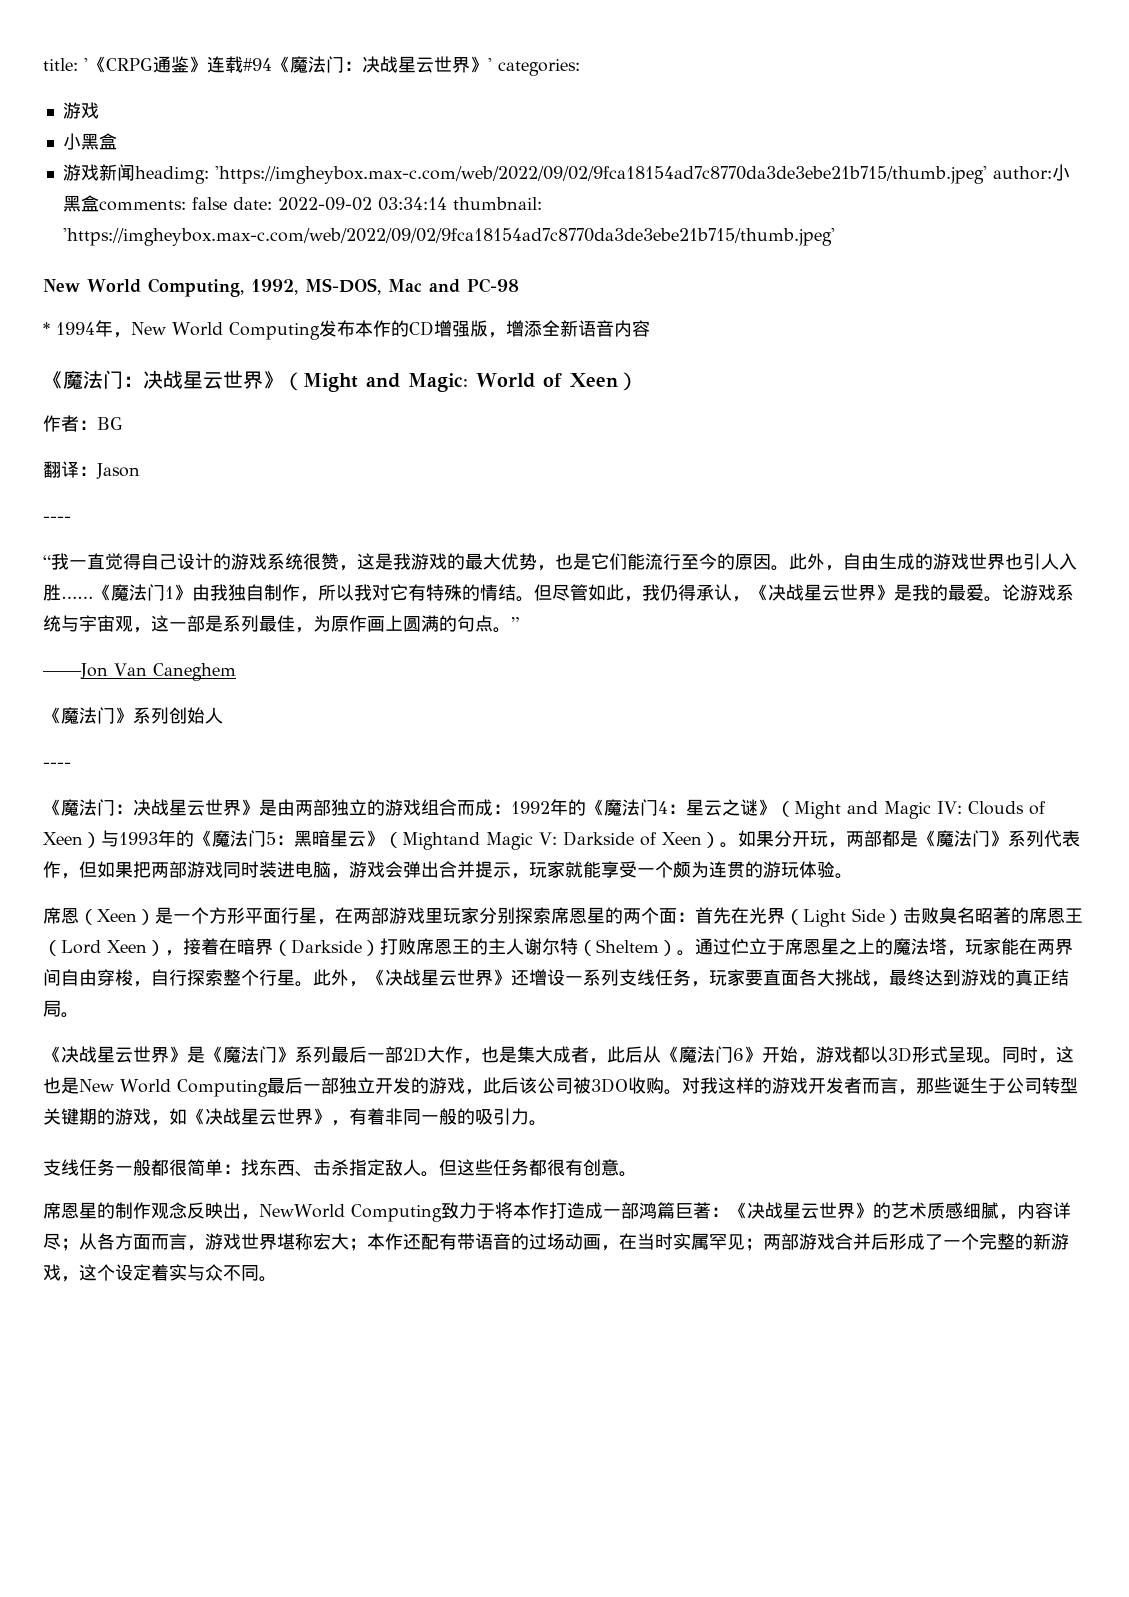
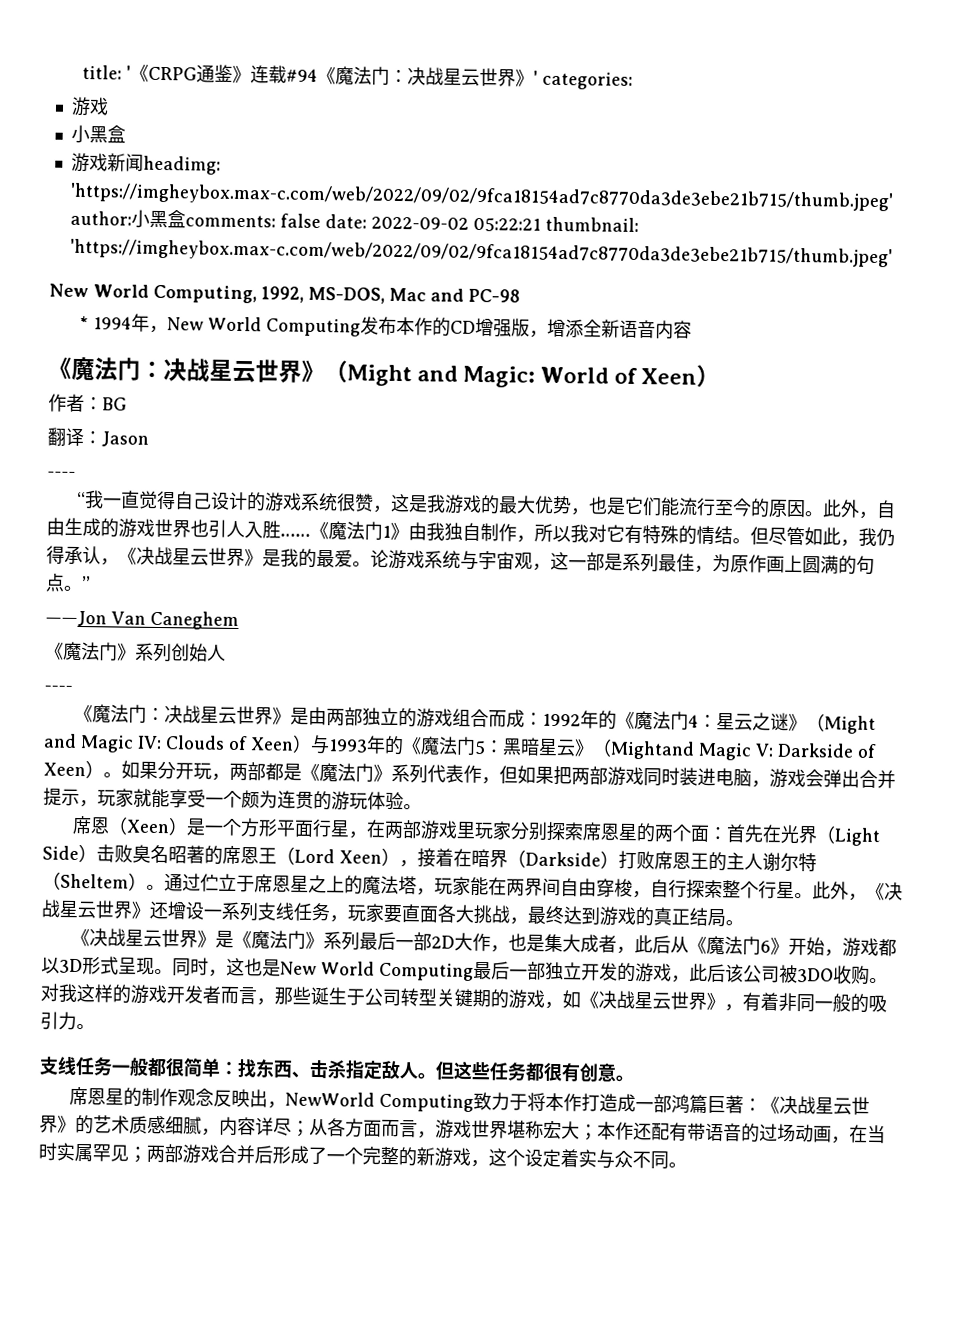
- 游戏新闻headimg: 'https://imgheybox.max-c.com/web/2022/09/02/9fca18154ad7c8770da3de3ebe21b715/thumb.jpeg' author:小黑盒comments: false date: 2022-09-02 03:34:14 thumbnail: 'https://imgheybox.max-c.com/web/2022/09/02/9fca18154ad7c8770da3de3ebe21b715/thumb.jpeg'
+ 游戏新闻headimg: 'https://imgheybox.max-c.com/web/2022/09/02/9fca18154ad7c8770da3de3ebe21b715/thumb.jpeg' author:小黑盒comments: false date: 2022-09-02 05:22:21 thumbnail: 'https://imgheybox.max-c.com/web/2022/09/02/9fca18154ad7c8770da3de3ebe21b715/thumb.jpeg'

